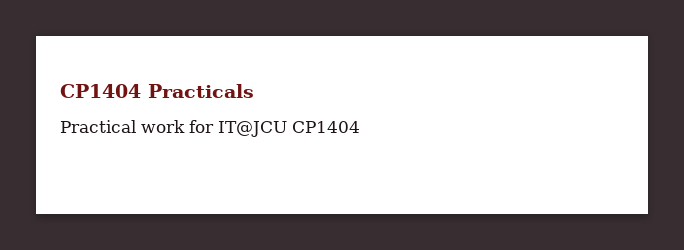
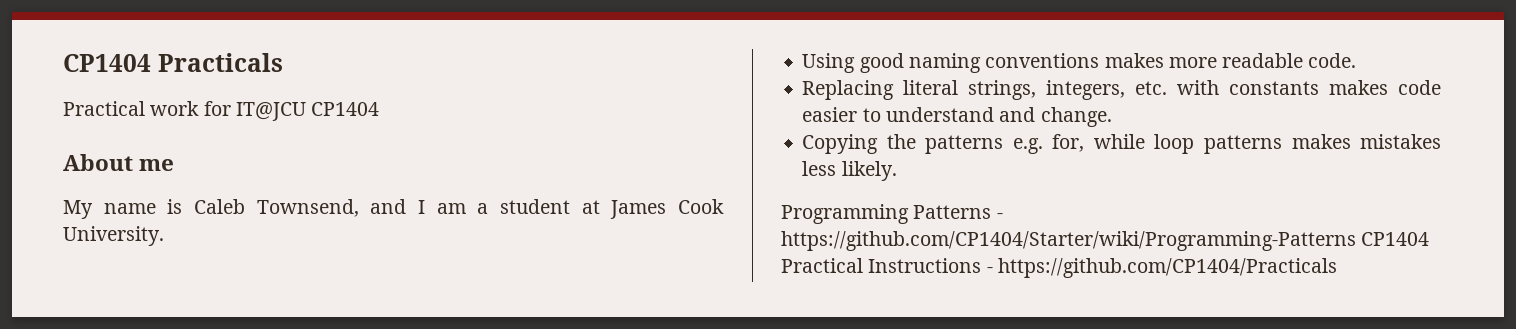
+ About me
+ My name is Caleb Townsend, and I am a student at James Cook University.
+ Using good naming conventions makes more readable code.
+ Replacing literal strings, integers, etc. with constants makes code easier to understand and change.
+ Copying the patterns e.g. for, while loop patterns makes mistakes less likely.
+ Programming Patterns - https://github.com/CP1404/Starter/wiki/Programming-Patterns CP1404 Practical Instructions - https://github.com/CP1404/Practicals

